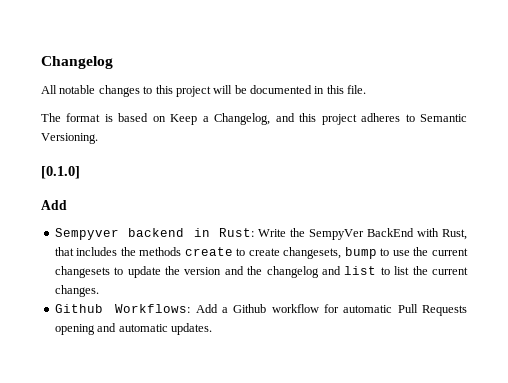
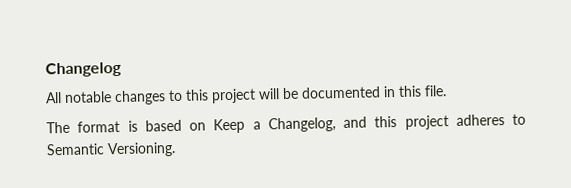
- [0.1.0]
- Add
- Sempyver backend in Rust: Write the SempyVer BackEnd with Rust, that includes the methods create to create changesets, bump to use the current changesets to update the version and the changelog and list to list the current changes.
- Github Workflows: Add a Github workflow for automatic Pull Requests opening and automatic updates.

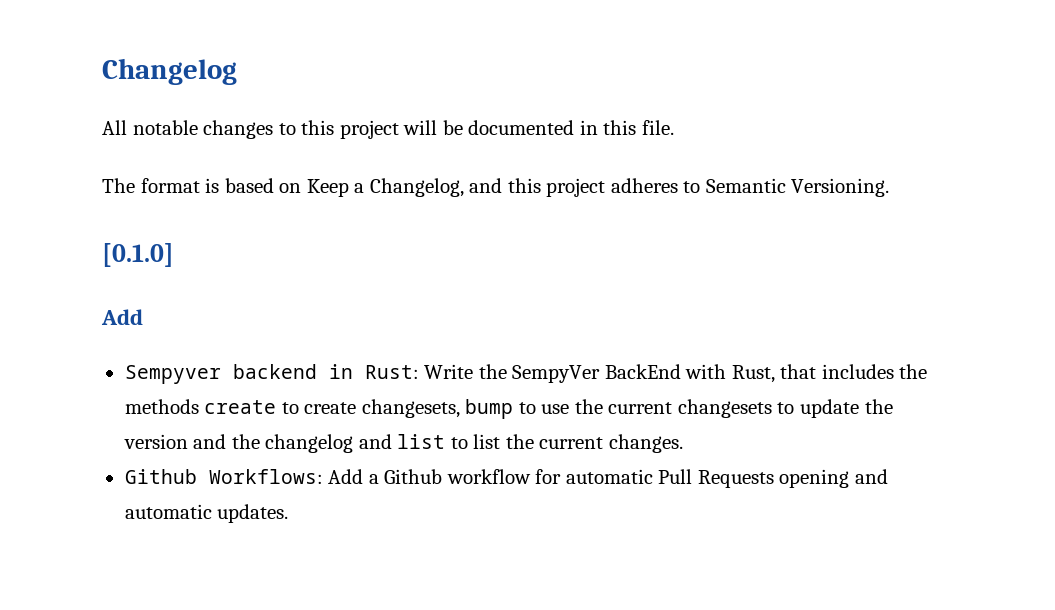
+ [0.1.0]
+ Add
+ Sempyver backend in Rust: Write the SempyVer BackEnd with Rust, that includes the methods create to create changesets, bump to use the current changesets to update the version and the changelog and list to list the current changes.
+ Github Workflows: Add a Github workflow for automatic Pull Requests opening and automatic updates.

